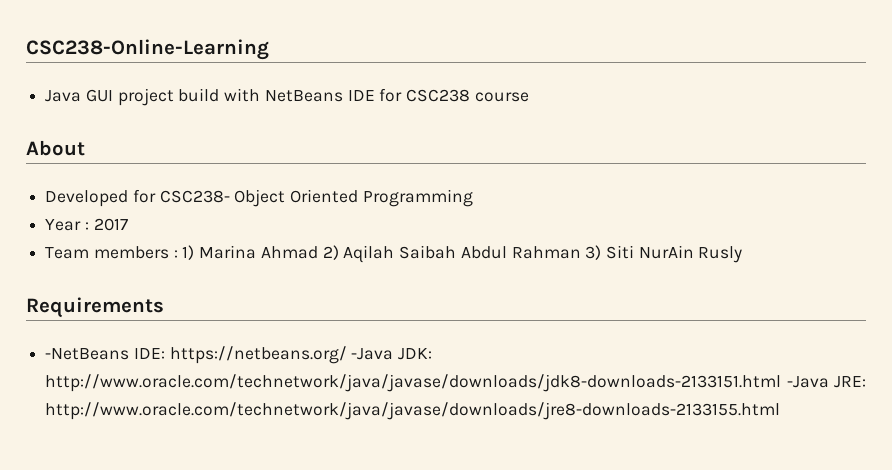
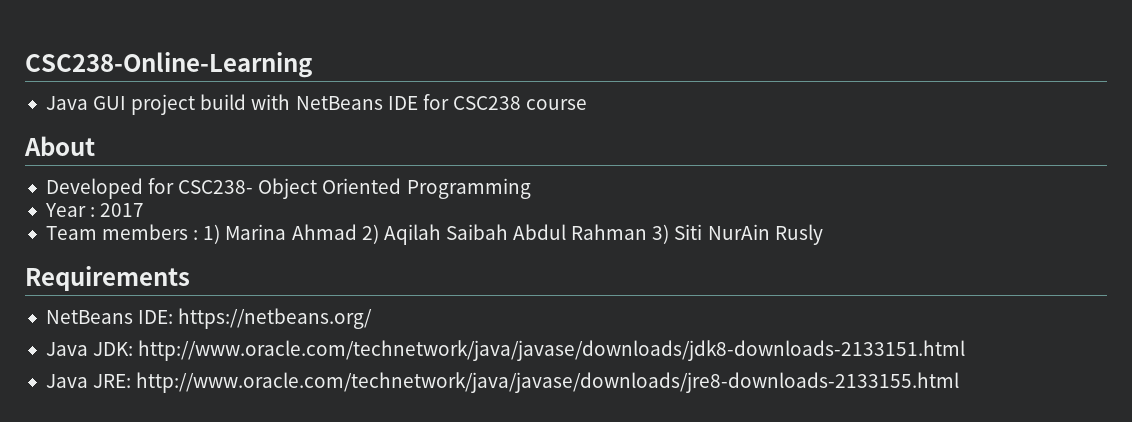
- -NetBeans IDE: https://netbeans.org/ -Java JDK: http://www.oracle.com/technetwork/java/javase/downloads/jdk8-downloads-2133151.html -Java JRE: http://www.oracle.com/technetwork/java/javase/downloads/jre8-downloads-2133155.html
+ NetBeans IDE: https://netbeans.org/
+ Java JDK: http://www.oracle.com/technetwork/java/javase/downloads/jdk8-downloads-2133151.html
+ Java JRE: http://www.oracle.com/technetwork/java/javase/downloads/jre8-downloads-2133155.html

